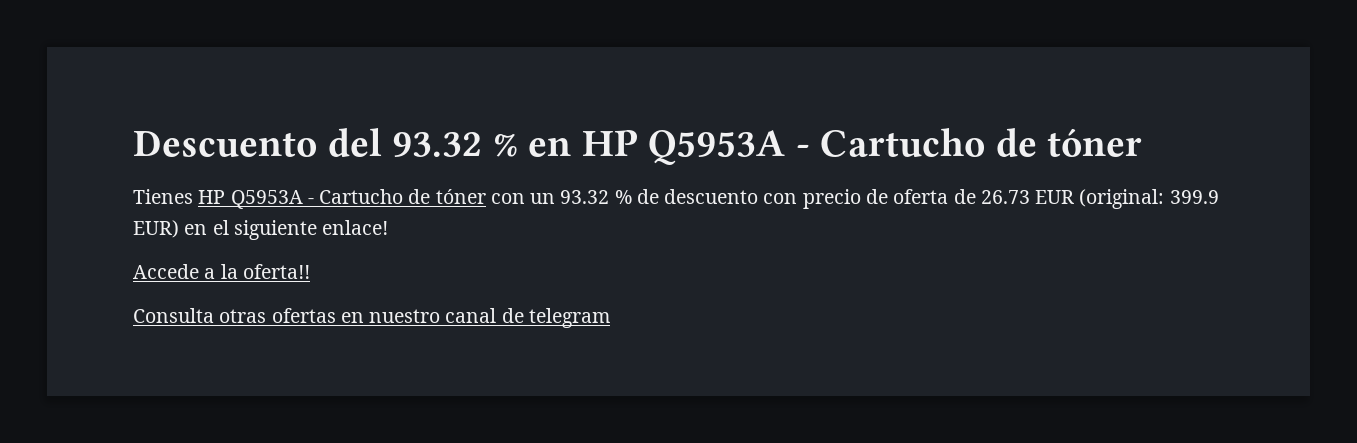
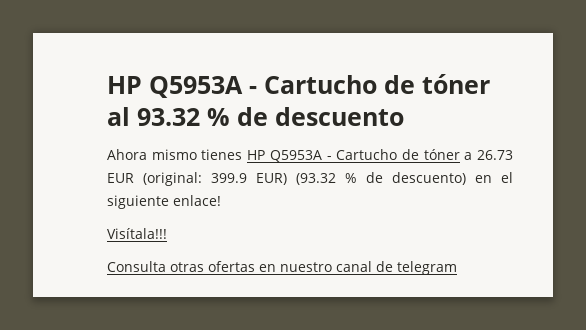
- Descuento del 93.32 % en HP Q5953A - Cartucho de tóner
- Tienes HP Q5953A - Cartucho de tóner con un 93.32 % de descuento con precio de oferta de 26.73 EUR (original: 399.9 EUR) en el siguiente enlace!
+ HP Q5953A - Cartucho de tóner al 93.32 % de descuento
+ Ahora mismo tienes HP Q5953A - Cartucho de tóner a 26.73 EUR (original: 399.9 EUR) (93.32 % de descuento) en el siguiente enlace!
- Accede a la oferta!!
+ Visítala!!!

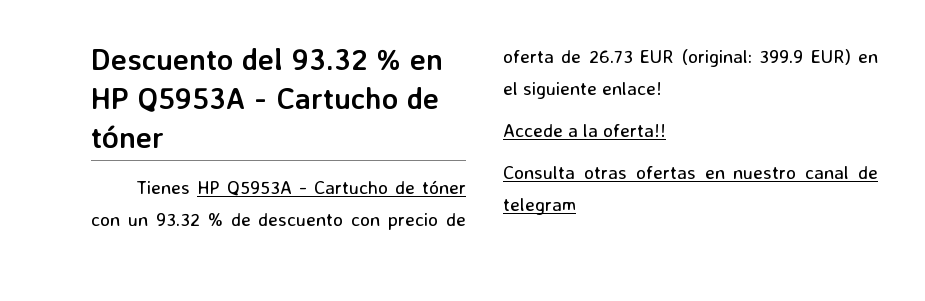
- HP Q5953A - Cartucho de tóner al 93.32 % de descuento
- Ahora mismo tienes HP Q5953A - Cartucho de tóner a 26.73 EUR (original: 399.9 EUR) (93.32 % de descuento) en el siguiente enlace!
+ Descuento del 93.32 % en HP Q5953A - Cartucho de tóner
+ Tienes HP Q5953A - Cartucho de tóner con un 93.32 % de descuento con precio de oferta de 26.73 EUR (original: 399.9 EUR) en el siguiente enlace!
- Visítala!!!
+ Accede a la oferta!!

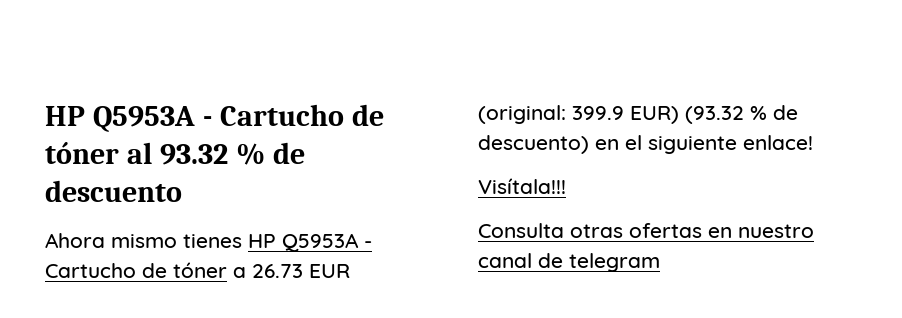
- Descuento del 93.32 % en HP Q5953A - Cartucho de tóner
- Tienes HP Q5953A - Cartucho de tóner con un 93.32 % de descuento con precio de oferta de 26.73 EUR (original: 399.9 EUR) en el siguiente enlace!
+ HP Q5953A - Cartucho de tóner al 93.32 % de descuento
+ Ahora mismo tienes HP Q5953A - Cartucho de tóner a 26.73 EUR (original: 399.9 EUR) (93.32 % de descuento) en el siguiente enlace!
- Accede a la oferta!!
+ Visítala!!!

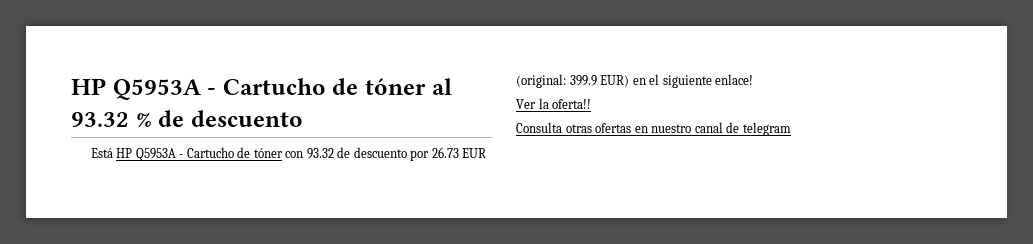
- Ahora mismo tienes HP Q5953A - Cartucho de tóner a 26.73 EUR (original: 399.9 EUR) (93.32 % de descuento) en el siguiente enlace!
+ Está HP Q5953A - Cartucho de tóner con 93.32 de descuento por 26.73 EUR (original: 399.9 EUR) en el siguiente enlace!
- Visítala!!!
+ Ver la oferta!!

